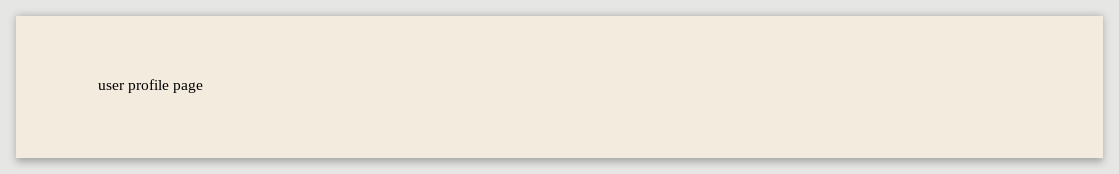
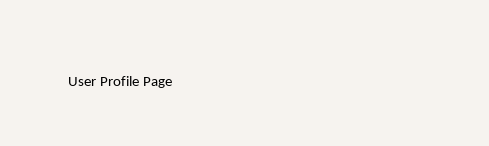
- user profile page
+ User Profile Page

